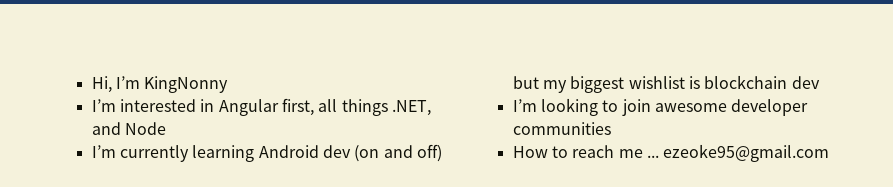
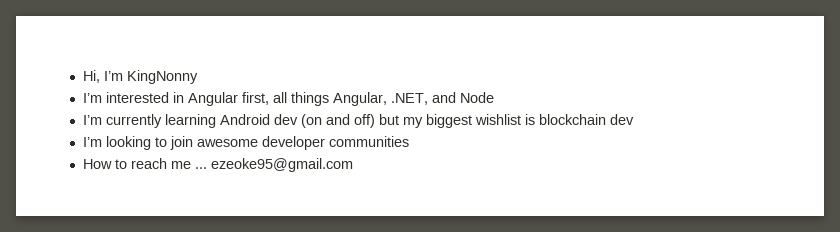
- I’m interested in Angular first, all things .NET, and Node
+ I’m interested in Angular first, all things Angular, .NET, and Node

